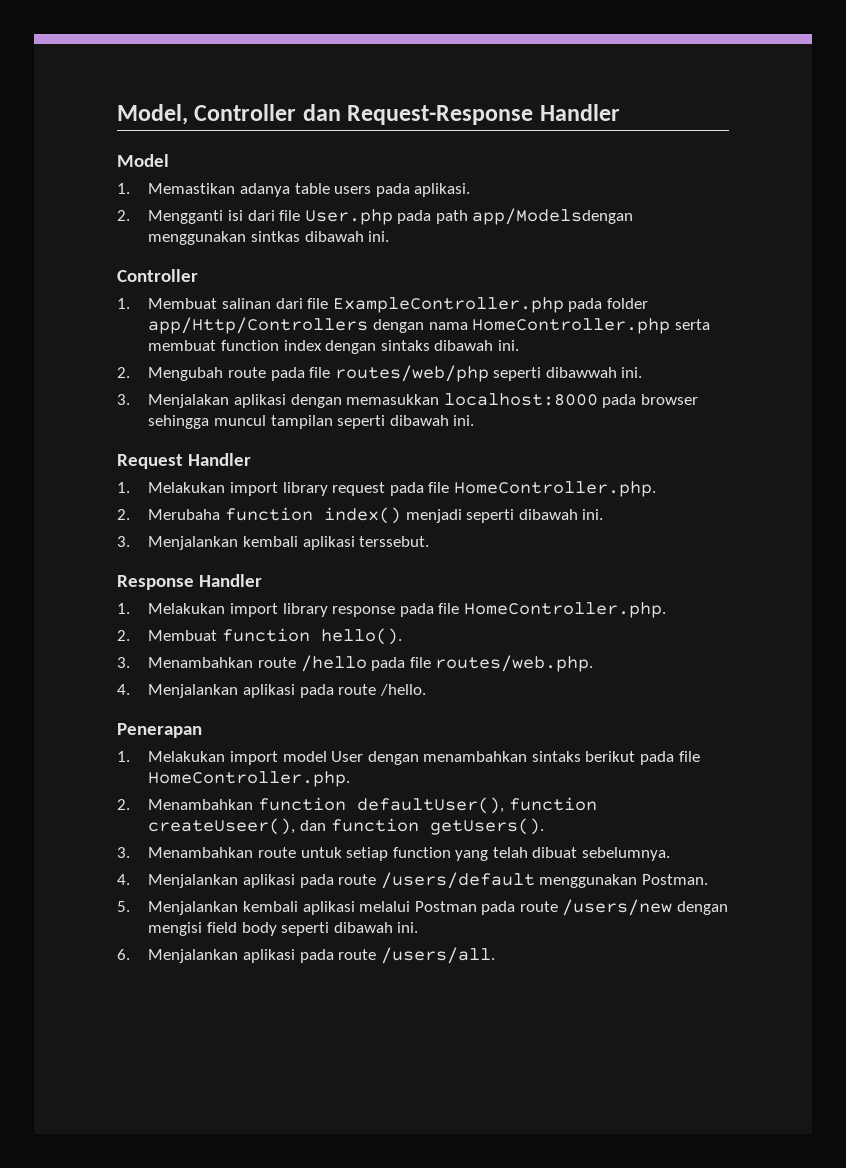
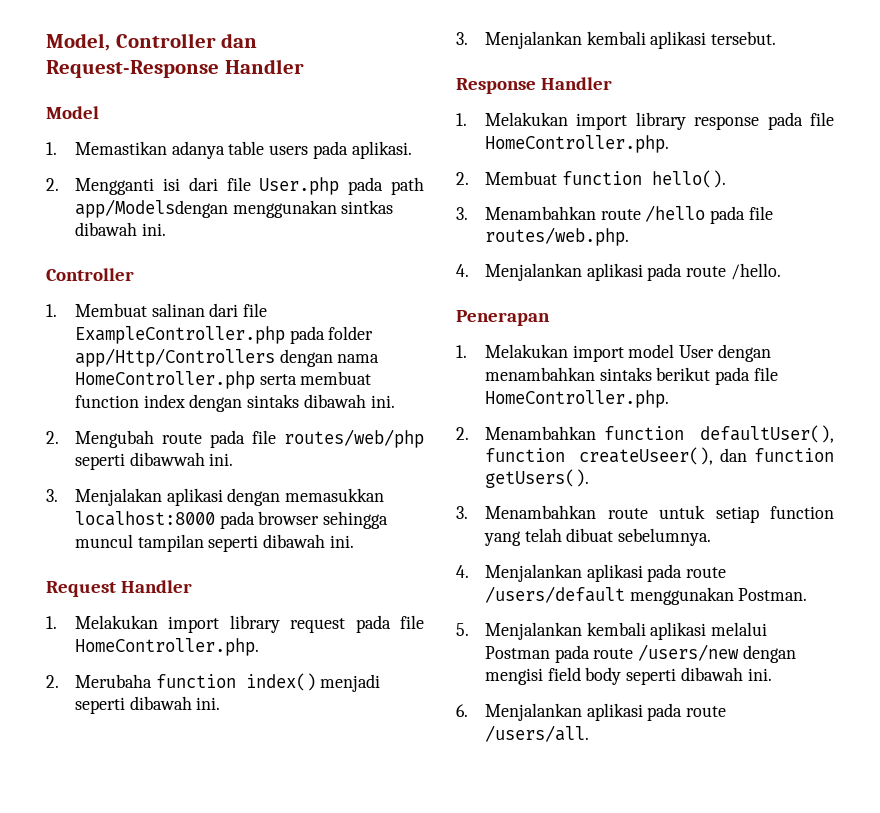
- 3. Menjalankan kembali aplikasi terssebut.
+ 3. Menjalankan kembali aplikasi tersebut.

